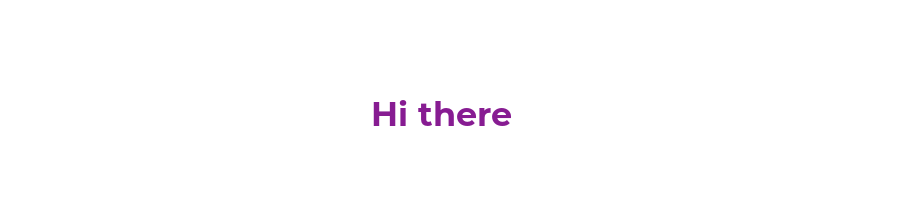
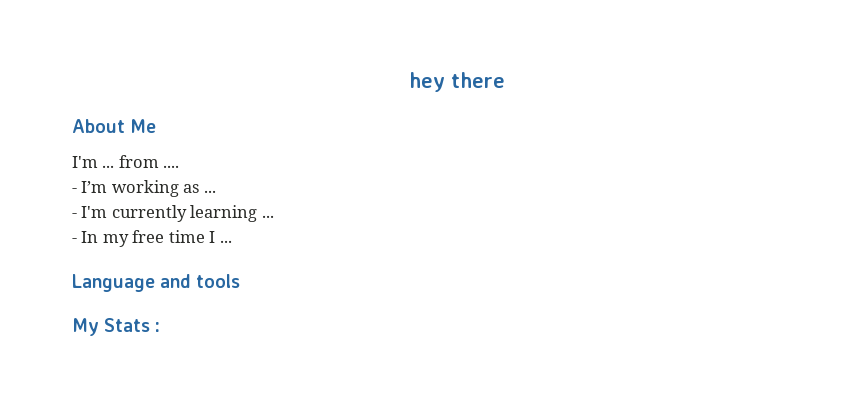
- Hi there
+ hey there
+ About Me
+ I'm ... from ....
+ - I’m working as ...
+ - I'm currently learning ...
+ - In my free time I ...
+ Language and tools
+ My Stats :

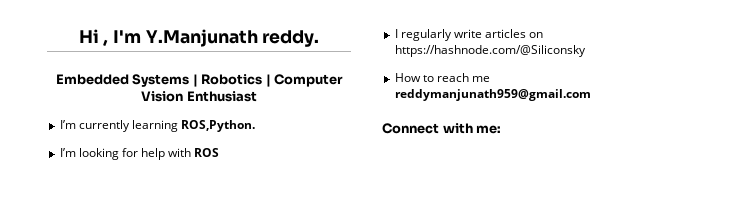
- hey there
- About Me
- I'm ... from ....
- - I’m working as ...
- - I'm currently learning ...
- - In my free time I ...
- Language and tools
- My Stats :
+ Hi , I'm Y.Manjunath reddy.
+ Embedded Systems | Robotics | Computer Vision Enthusiast
+ I’m currently learning ROS,Python.
+ I’m looking for help with ROS
+ I regularly write articles on https://hashnode.com/@Siliconsky
+ How to reach me reddymanjunath959@gmail.com
+ Connect with me:

